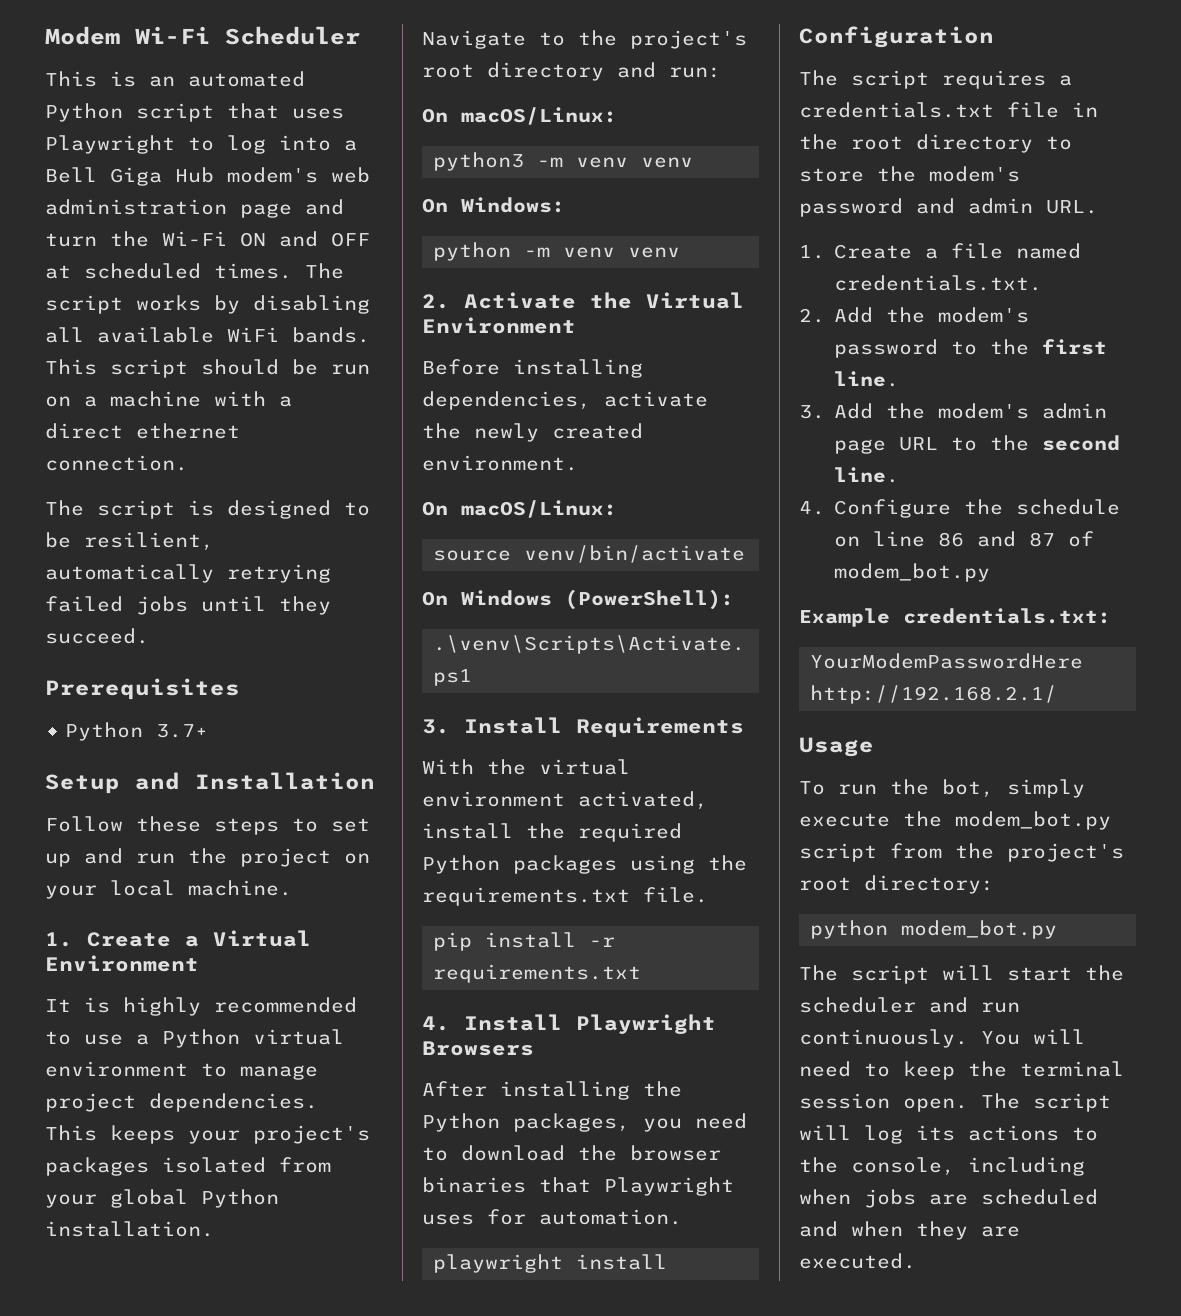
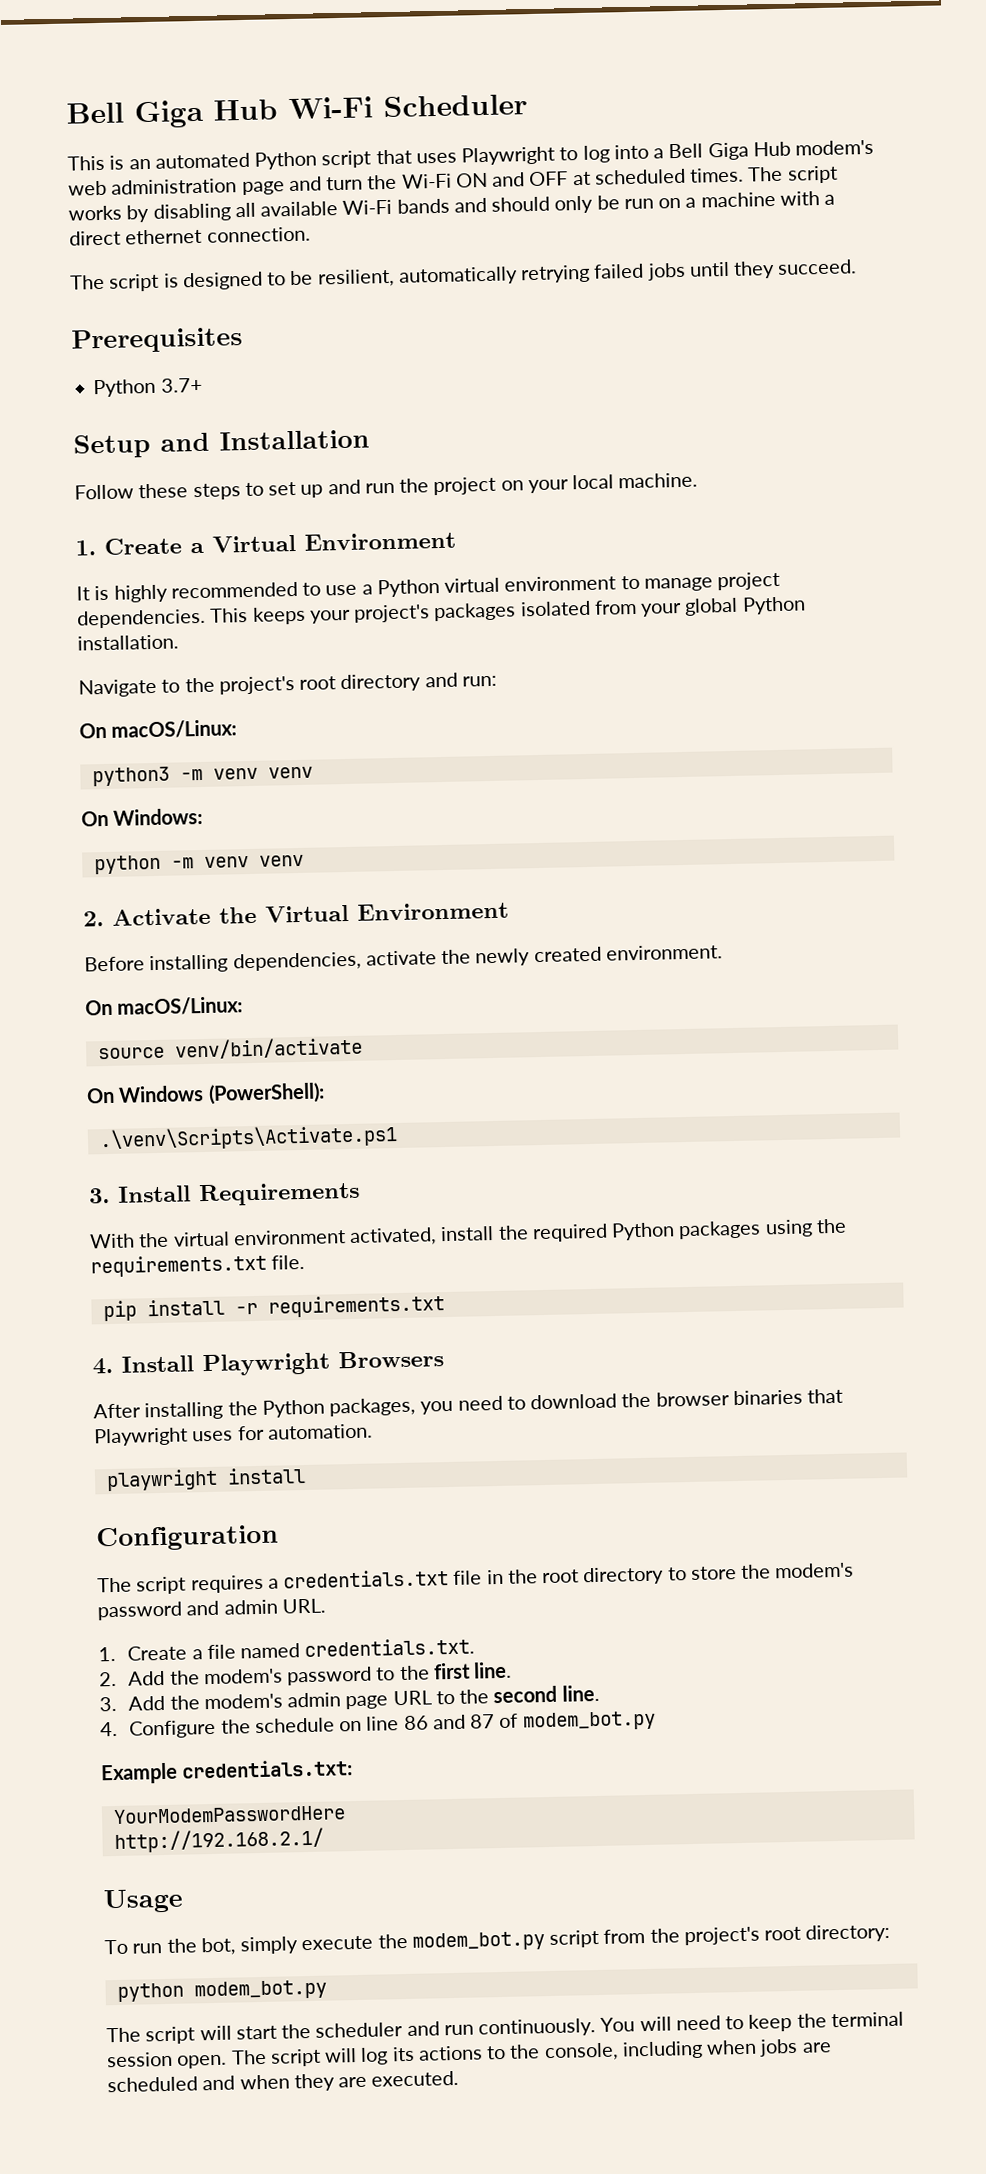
- Modem Wi-Fi Scheduler
+ Bell Giga Hub Wi-Fi Scheduler
- The script works by disabling all available WiFi bands. This script should be run on a machine with a direct ethernet connection.
+ The script works by disabling all available Wi-Fi bands and should only be run on a machine with a direct ethernet connection.

